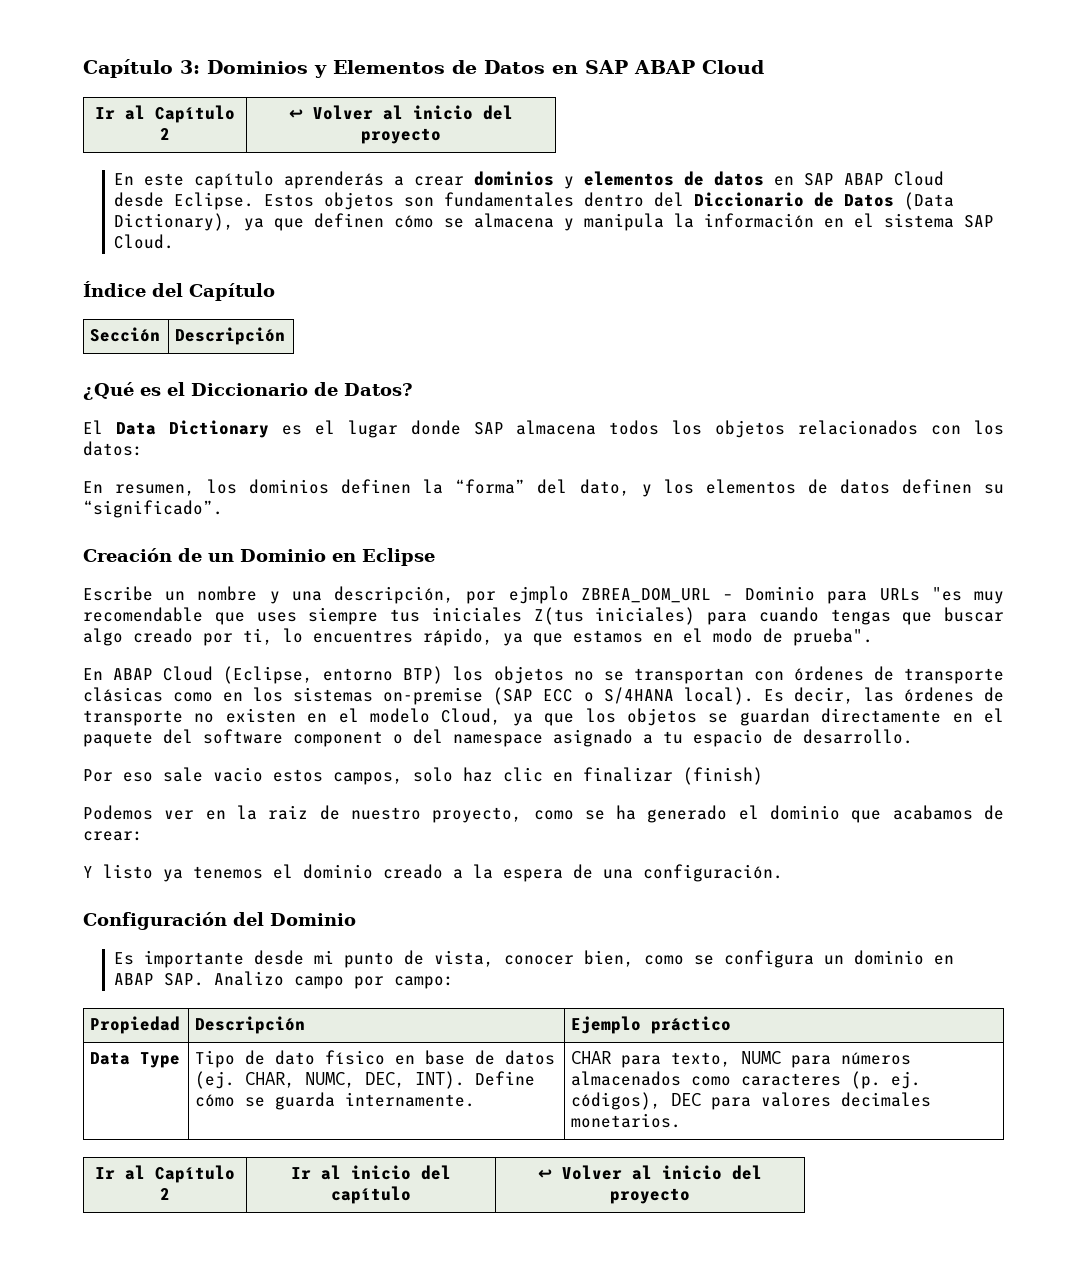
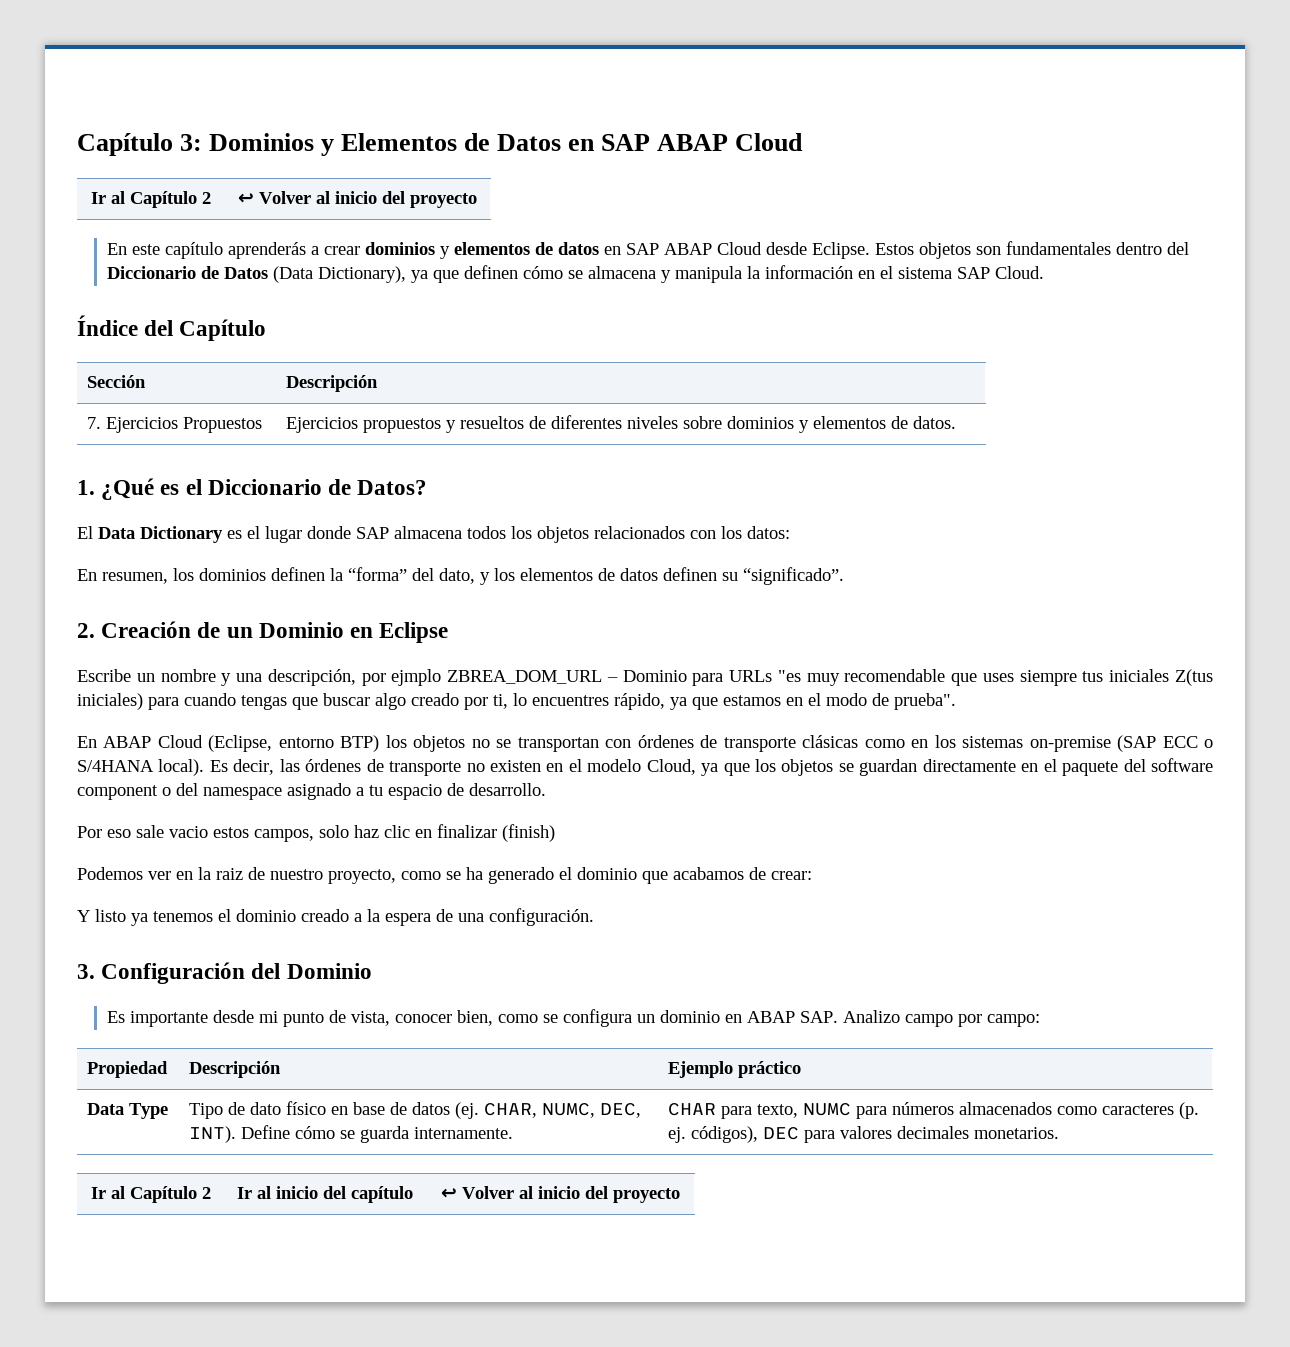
- ¿Qué es el Diccionario de Datos?
+ 7. Ejercicios Propuestos | Ejercicios propuestos y resueltos de diferentes niveles sobre dominios y elementos de datos.
+ 1. ¿Qué es el Diccionario de Datos?
- Creación de un Dominio en Eclipse
+ 2. Creación de un Dominio en Eclipse
- Configuración del Dominio
+ 3. Configuración del Dominio

